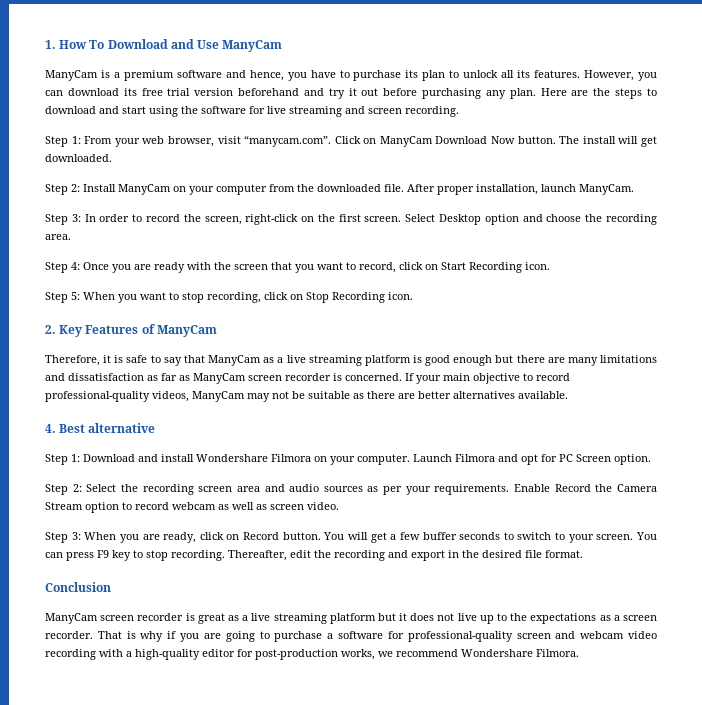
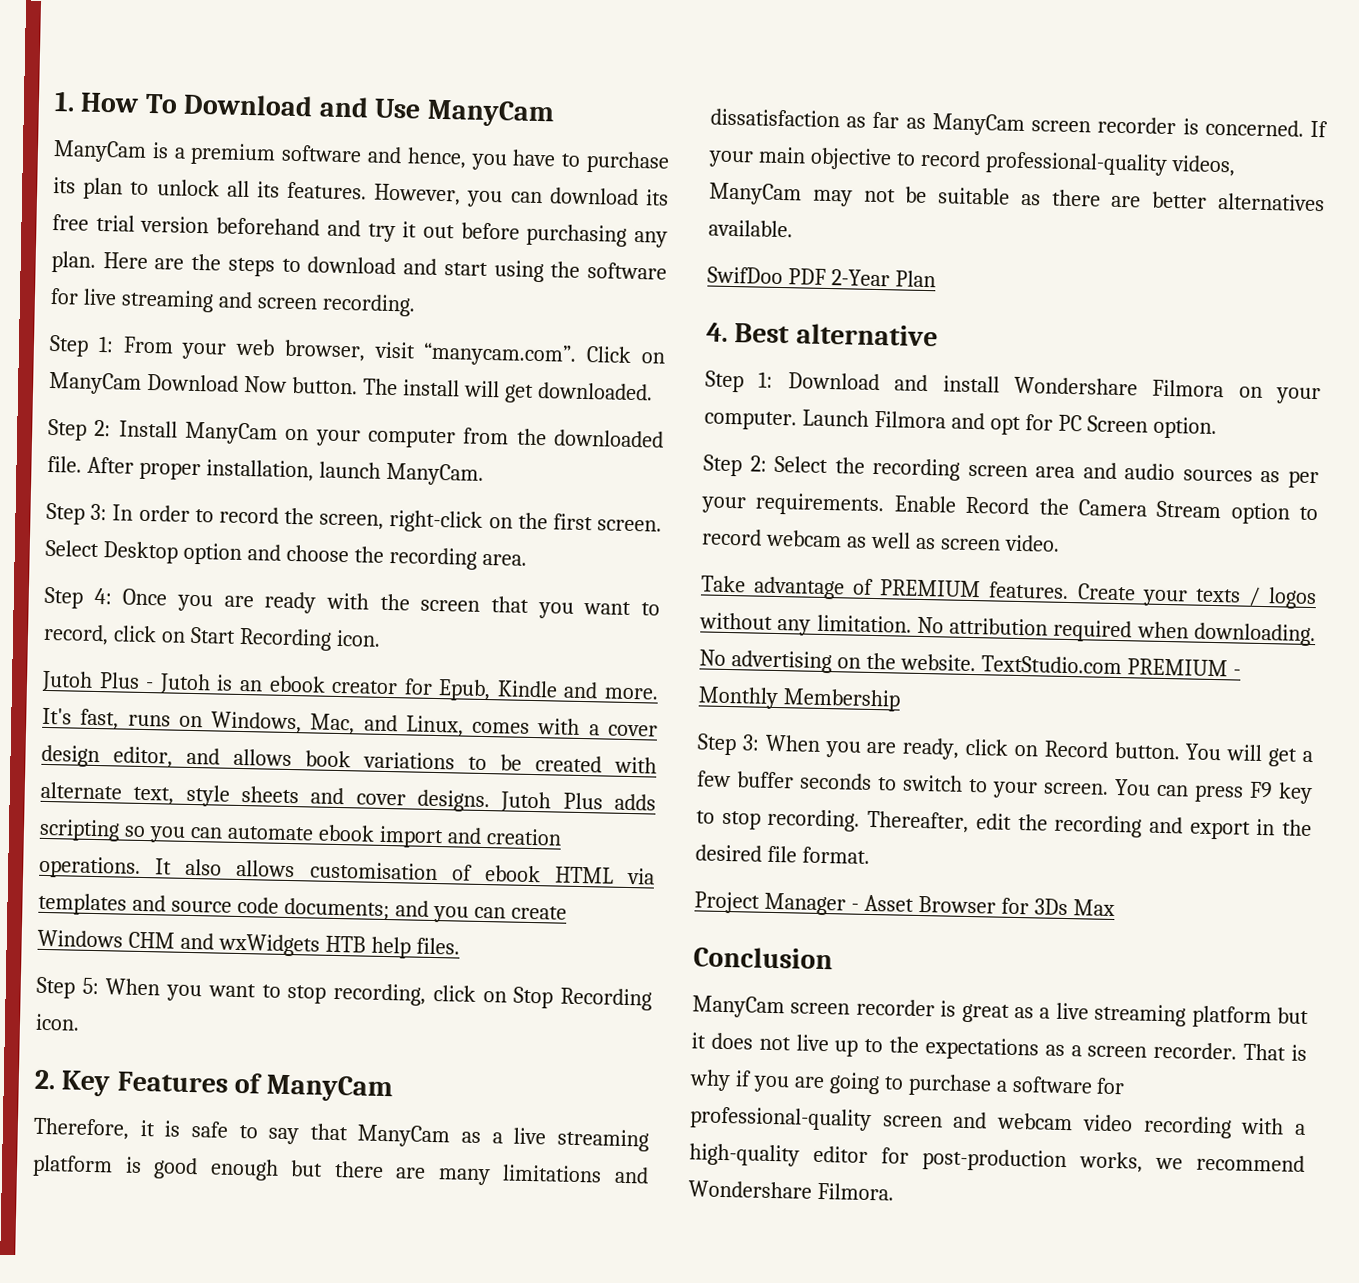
+ Jutoh Plus - Jutoh is an ebook creator for Epub, Kindle and more. It's fast, runs on Windows, Mac, and Linux, comes with a cover design editor, and allows book variations to be created with alternate text, style sheets and cover designs. Jutoh Plus adds scripting so you can automate ebook import and creation operations. It also allows customisation of ebook HTML via templates and source code documents; and you can create Windows CHM and wxWidgets HTB help files.
+ SwifDoo PDF 2-Year Plan
+ Take advantage of PREMIUM features. Create your texts / logos without any limitation. No attribution required when downloading. No advertising on the website. TextStudio.com PREMIUM - Monthly Membership
+ Project Manager - Asset Browser for 3Ds Max

